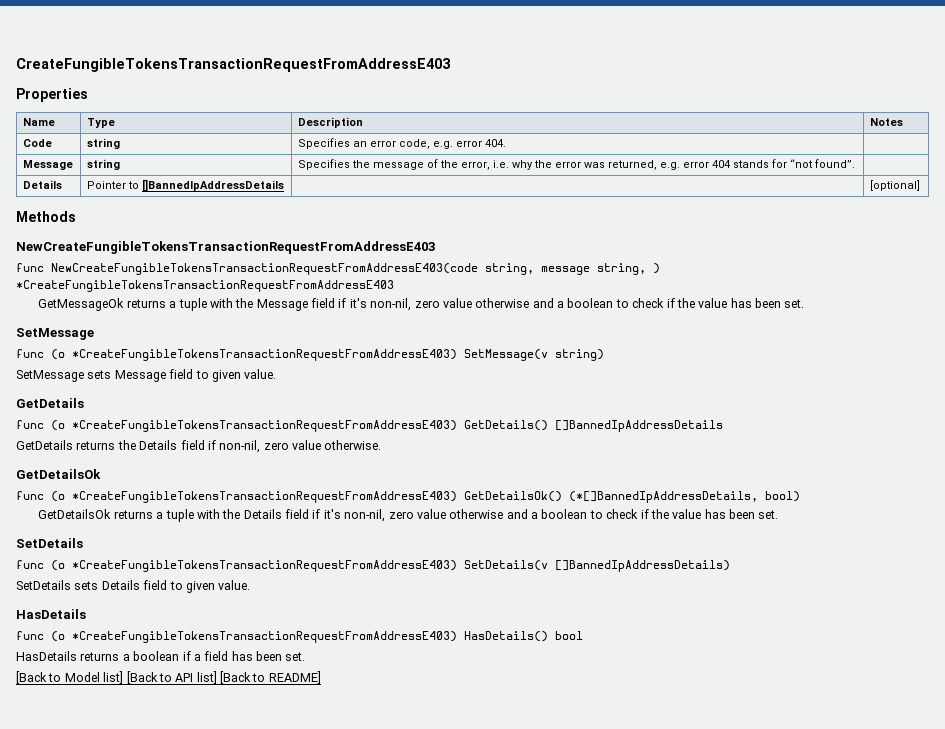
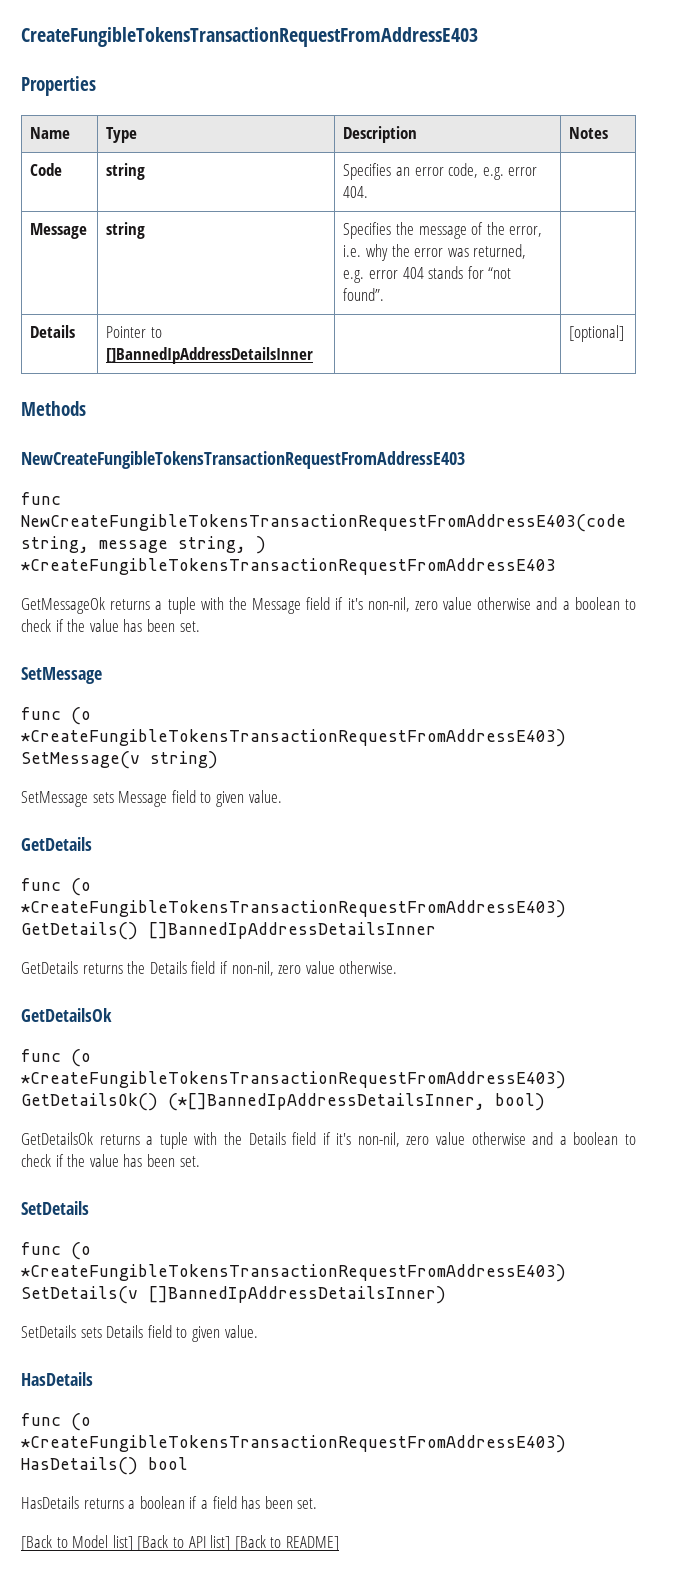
- Details | Pointer to []BannedIpAddressDetails | | [optional]
+ Details | Pointer to []BannedIpAddressDetailsInner | | [optional]
- func (o *CreateFungibleTokensTransactionRequestFromAddressE403) GetDetails() []BannedIpAddressDetails
+ func (o *CreateFungibleTokensTransactionRequestFromAddressE403) GetDetails() []BannedIpAddressDetailsInner
- func (o *CreateFungibleTokensTransactionRequestFromAddressE403) GetDetailsOk() (*[]BannedIpAddressDetails, bool)
+ func (o *CreateFungibleTokensTransactionRequestFromAddressE403) GetDetailsOk() (*[]BannedIpAddressDetailsInner, bool)
- func (o *CreateFungibleTokensTransactionRequestFromAddressE403) SetDetails(v []BannedIpAddressDetails)
+ func (o *CreateFungibleTokensTransactionRequestFromAddressE403) SetDetails(v []BannedIpAddressDetailsInner)

